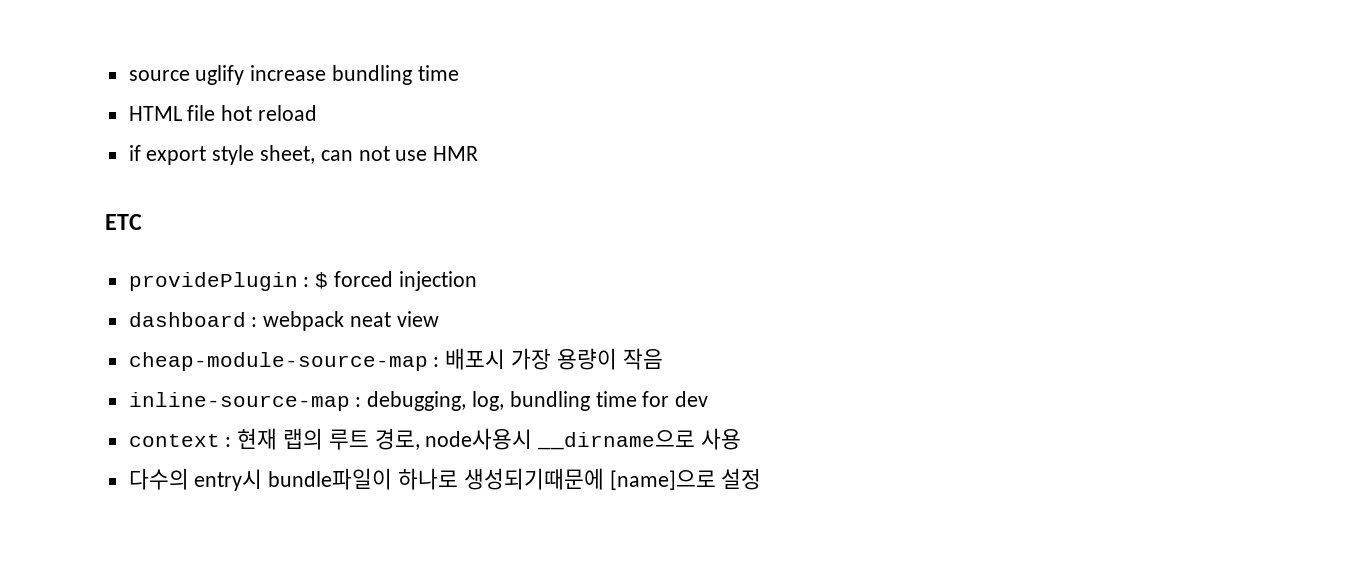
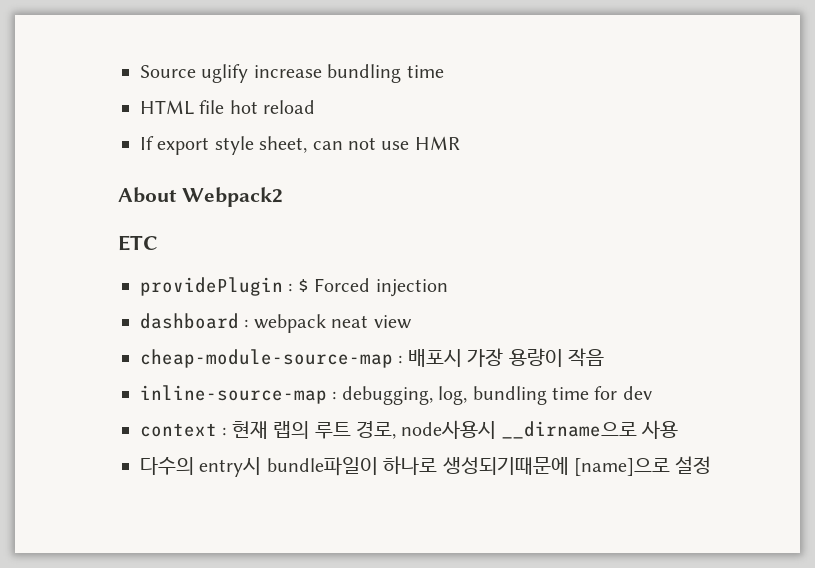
- source uglify increase bundling time
+ Source uglify increase bundling time
- if export style sheet, can not use HMR
+ If export style sheet, can not use HMR
+ About Webpack2
- providePlugin : $ forced injection
+ providePlugin : $ Forced injection

